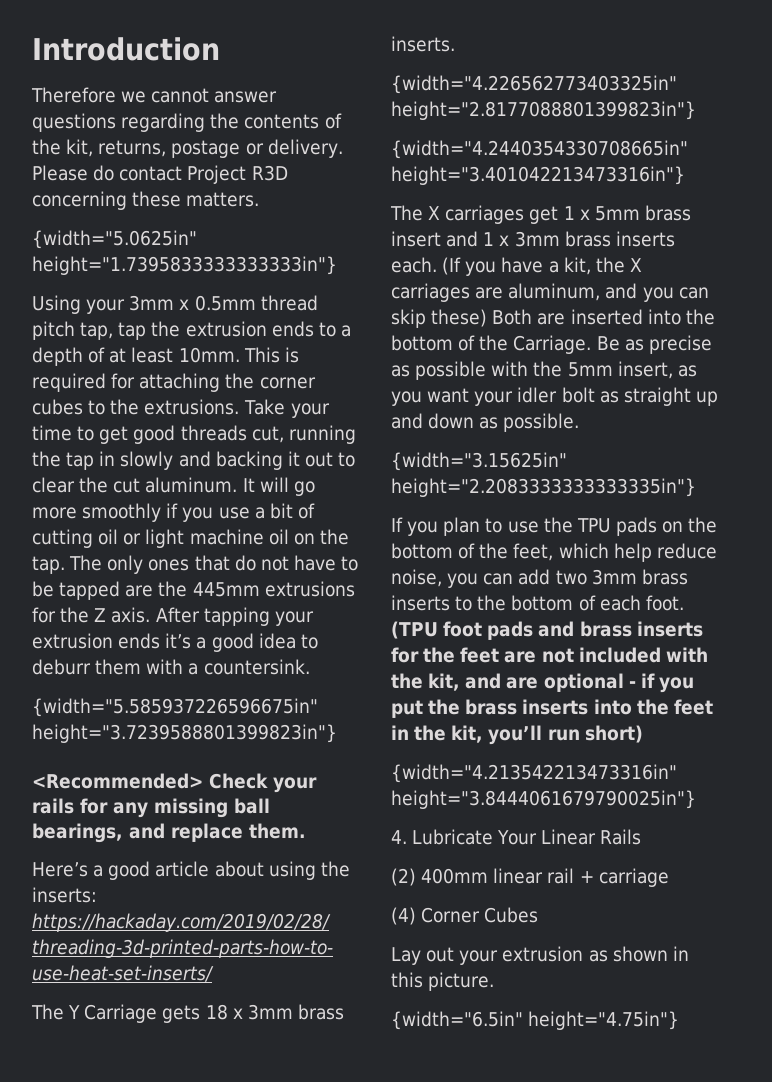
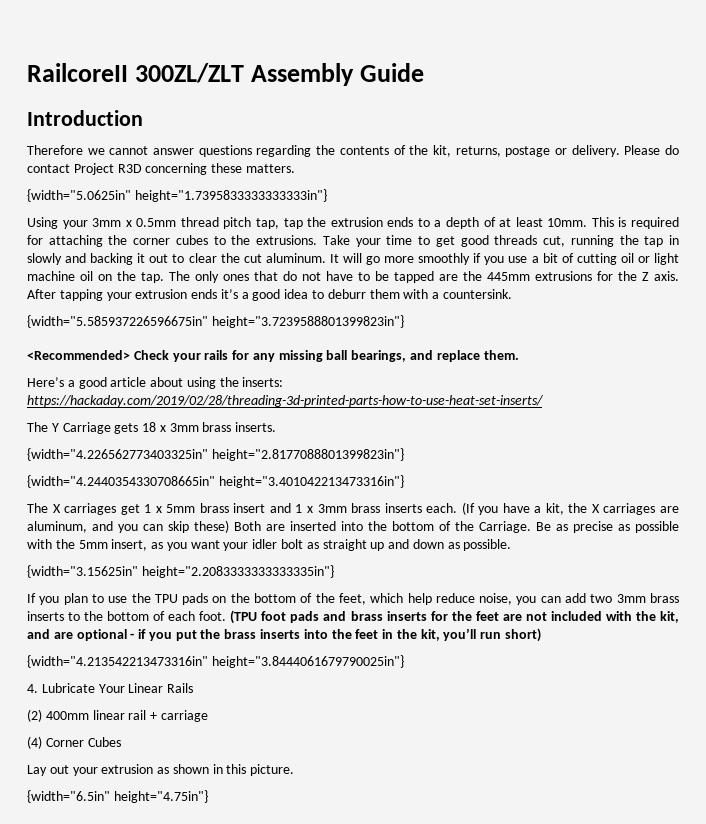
+ RailcoreII 300ZL/ZLT Assembly Guide

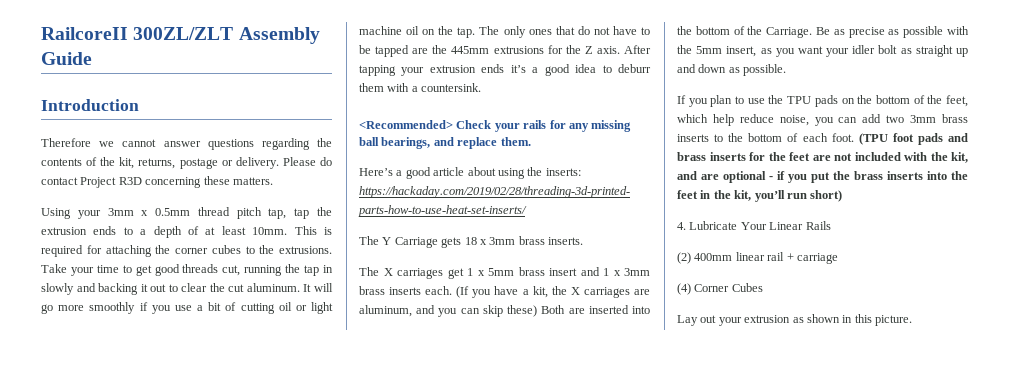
- {width="5.0625in" height="1.7395833333333333in"}
- {width="5.585937226596675in" height="3.7239588801399823in"}
- {width="4.226562773403325in" height="2.8177088801399823in"}
- {width="4.2440354330708665in" height="3.401042213473316in"}
- {width="3.15625in" height="2.2083333333333335in"}
- {width="4.213542213473316in" height="3.8444061679790025in"}
- {width="6.5in" height="4.75in"}

